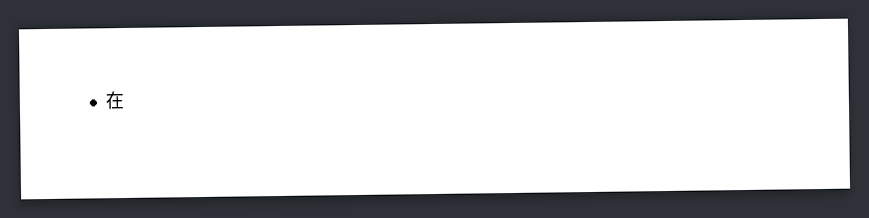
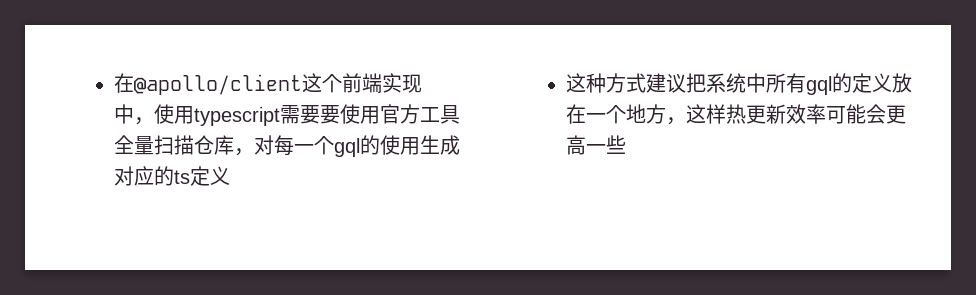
- 在
+ 在@apollo/client这个前端实现中，使用typescript需要要使用官方工具全量扫描仓库，对每一个gql的使用生成对应的ts定义
+ 这种方式建议把系统中所有gql的定义放在一个地方，这样热更新效率可能会更高一些

